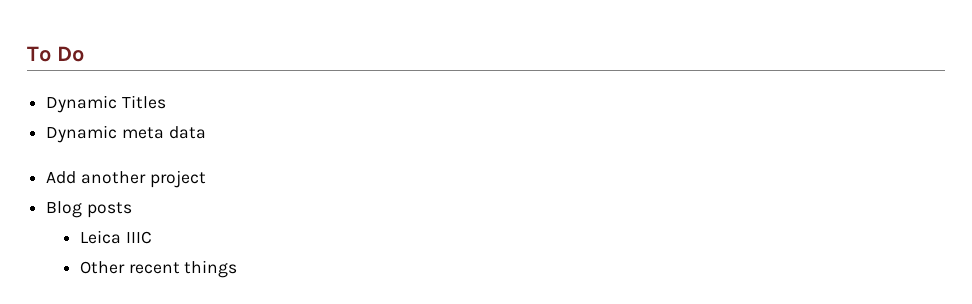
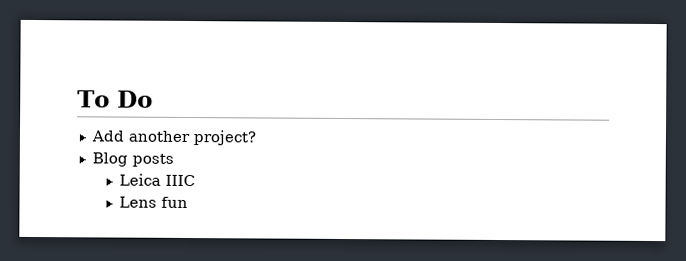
- Dynamic Titles
- Dynamic meta data
- Add another project
+ Add another project?
- Other recent things
+ Lens fun

